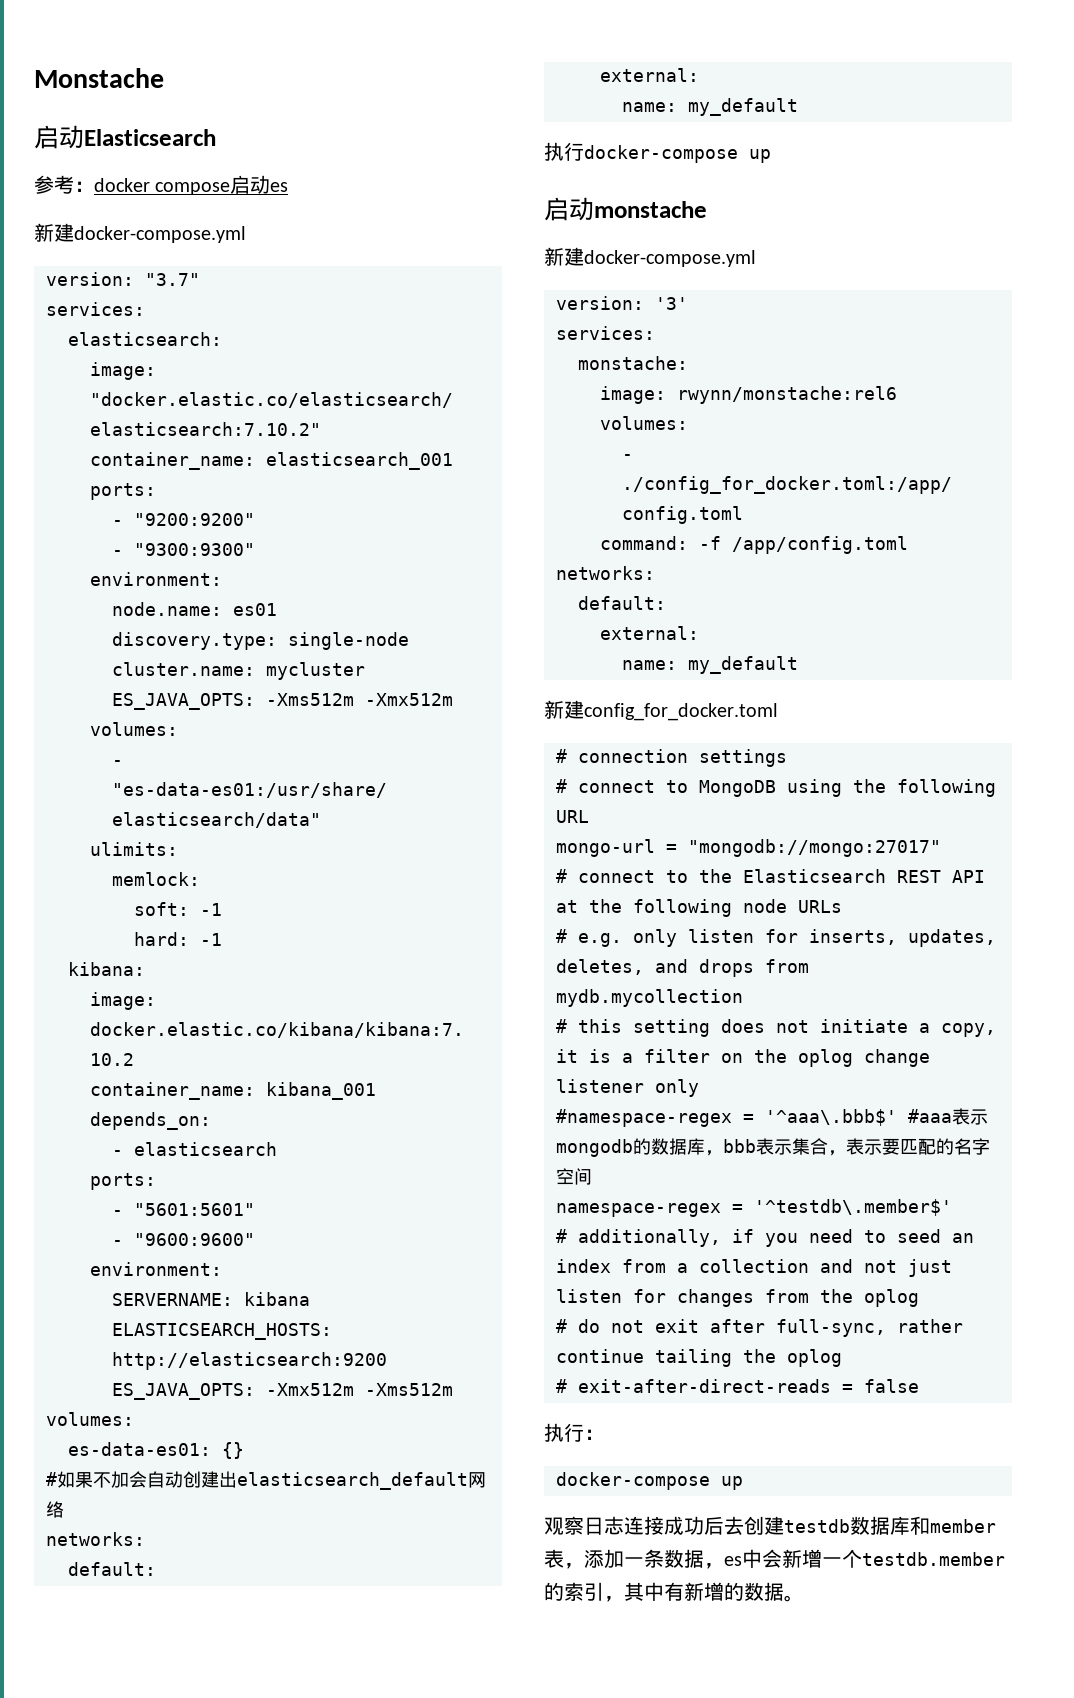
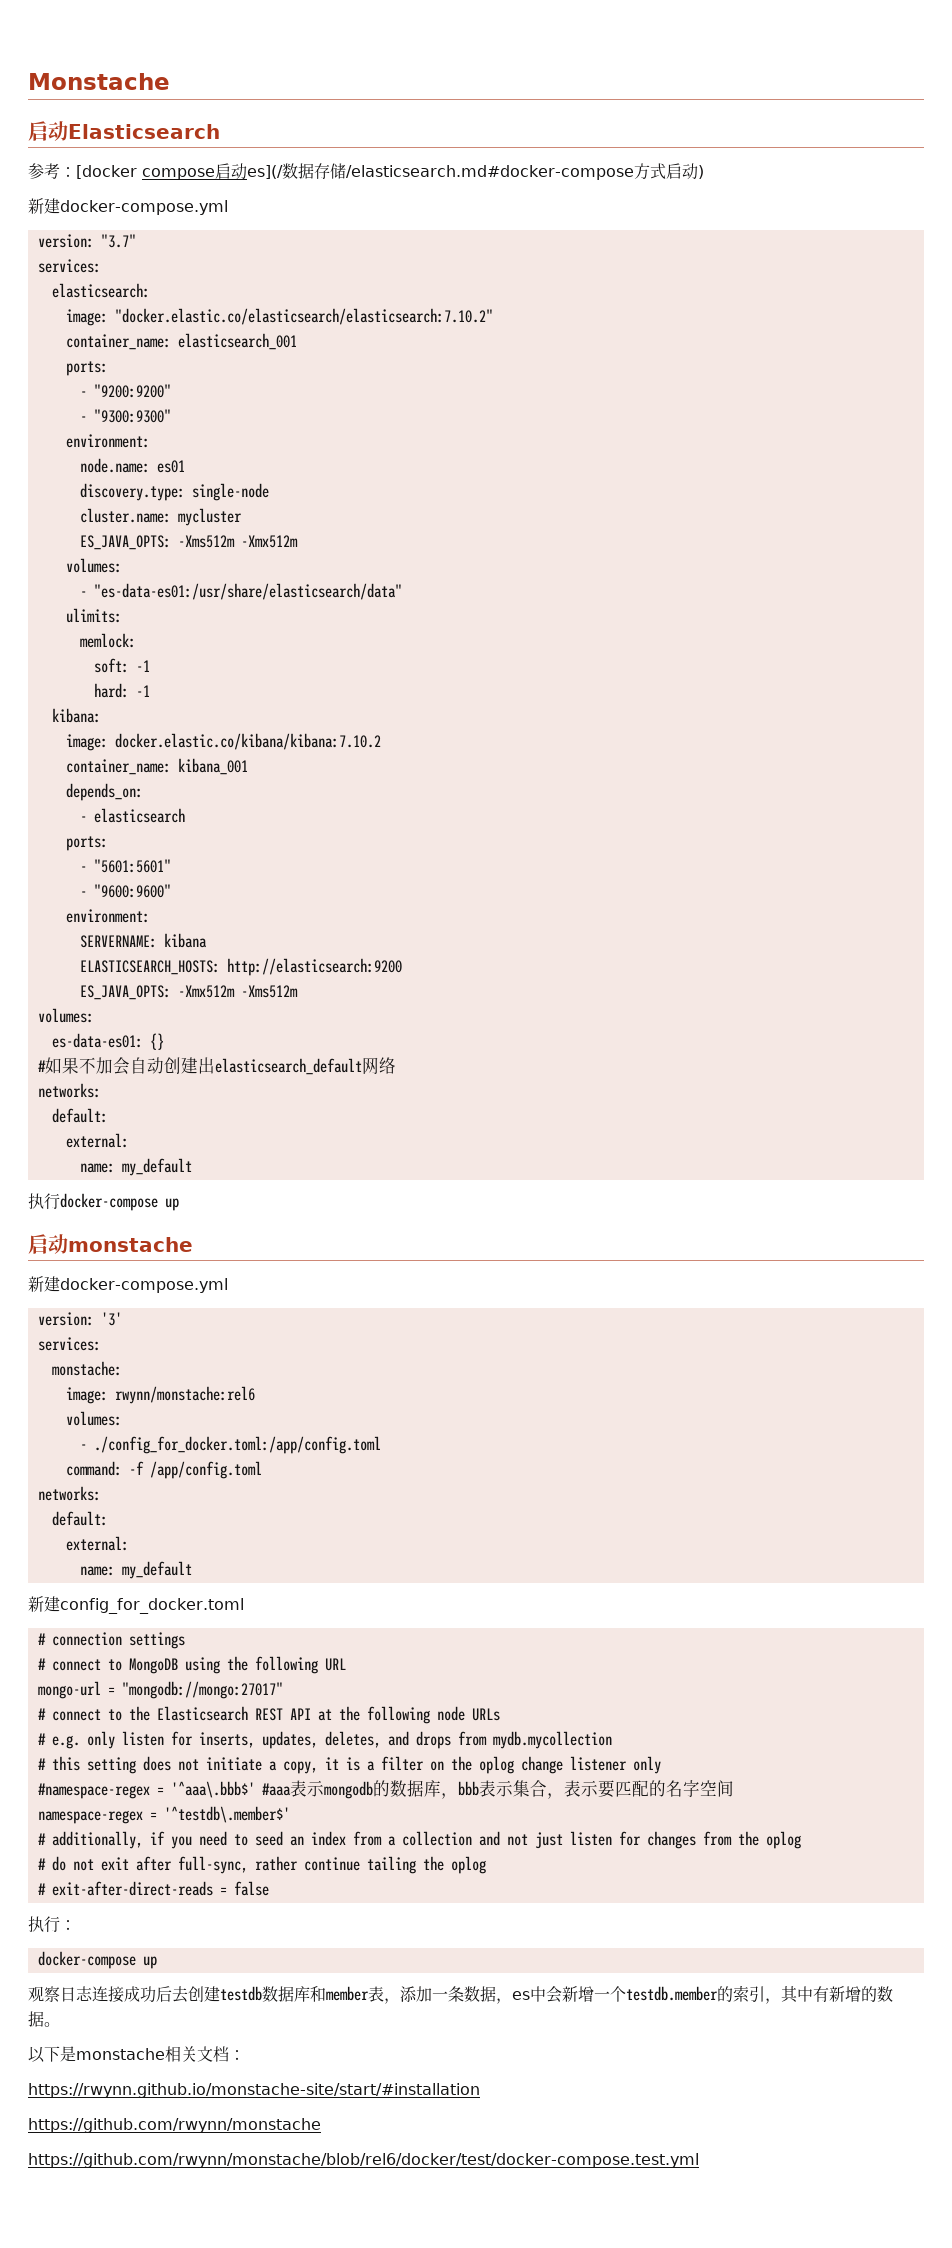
- 参考：docker compose启动es
+ 参考：[docker compose启动es](/数据存储/elasticsearch.md#docker-compose方式启动)
+ 以下是monstache相关文档：
+ https://rwynn.github.io/monstache-site/start/#installation
+ https://github.com/rwynn/monstache
+ https://github.com/rwynn/monstache/blob/rel6/docker/test/docker-compose.test.yml

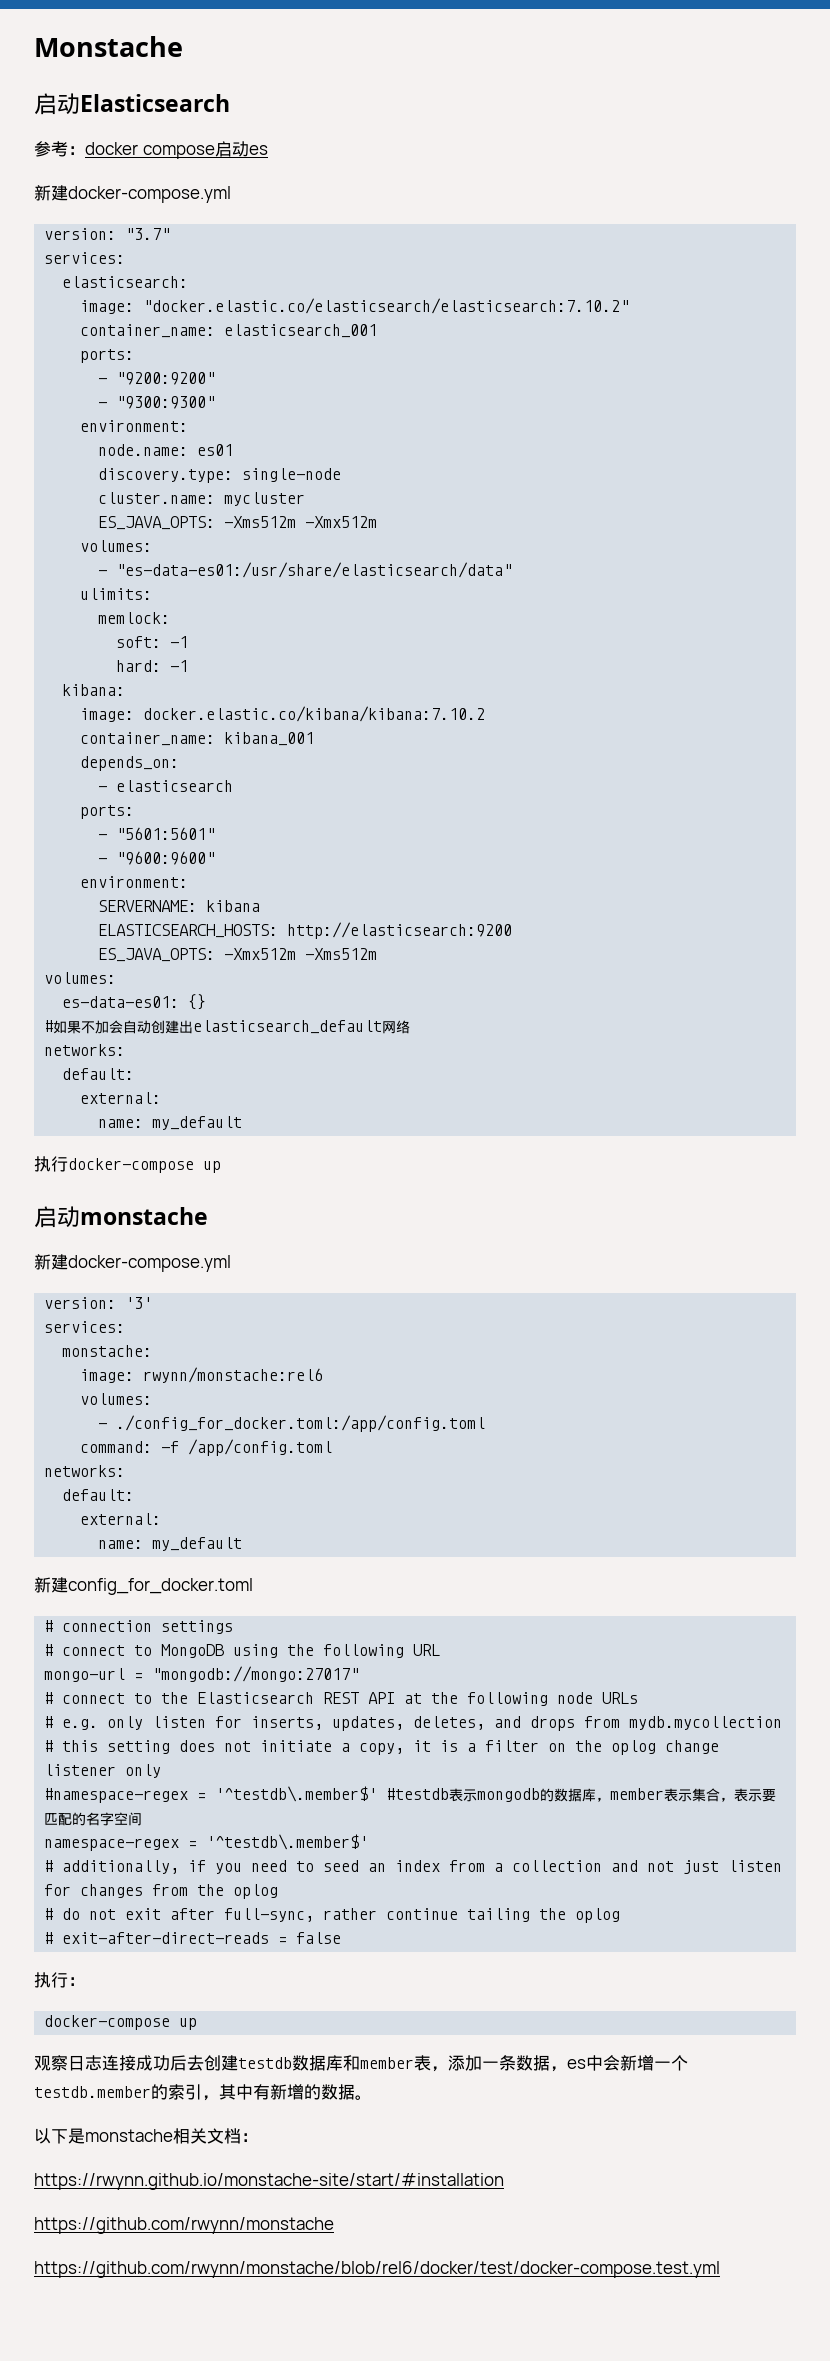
- 参考：[docker compose启动es](/数据存储/elasticsearch.md#docker-compose方式启动)
+ 参考：docker compose启动es
- #namespace-regex = '^aaa\.bbb$' #aaa表示mongodb的数据库，bbb表示集合，表示要匹配的名字空间
+ #namespace-regex = '^testdb\.member$' #testdb表示mongodb的数据库，member表示集合，表示要匹配的名字空间

